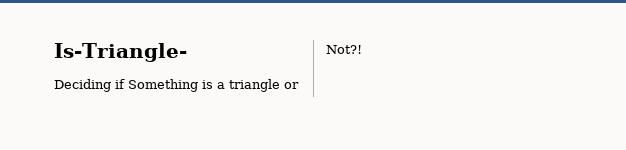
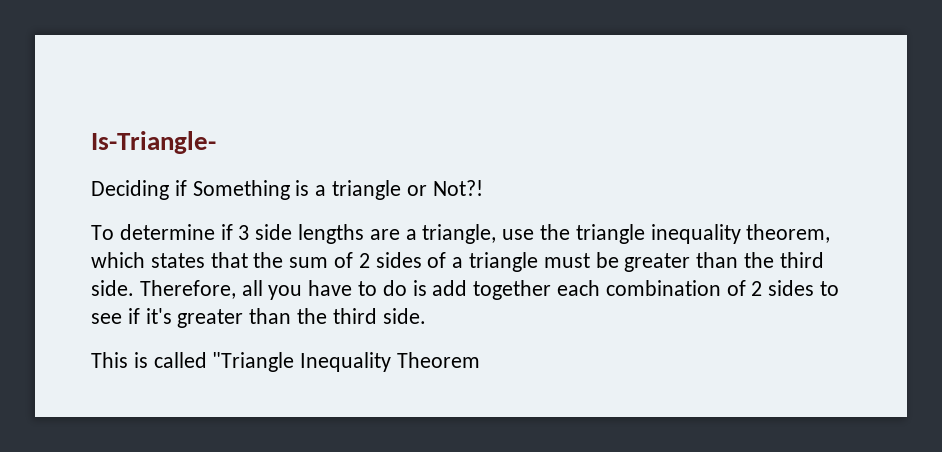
+ To determine if 3 side lengths are a triangle, use the triangle inequality theorem, which states that the sum of 2 sides of a triangle must be greater than the third side. Therefore, all you have to do is add together each combination of 2 sides to see if it's greater than the third side.
+ This is called "Triangle Inequality Theorem

